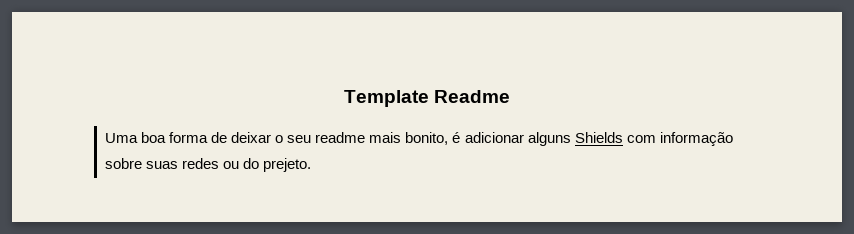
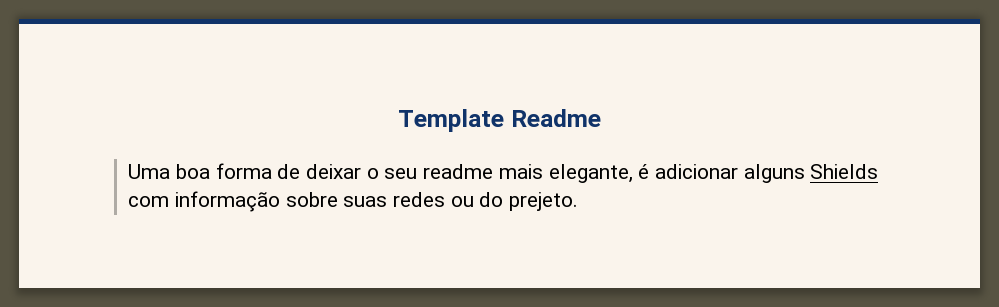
- Uma boa forma de deixar o seu readme mais bonito, é adicionar alguns Shields com informação sobre suas redes ou do prejeto.
+ Uma boa forma de deixar o seu readme mais elegante, é adicionar alguns Shields com informação sobre suas redes ou do prejeto.

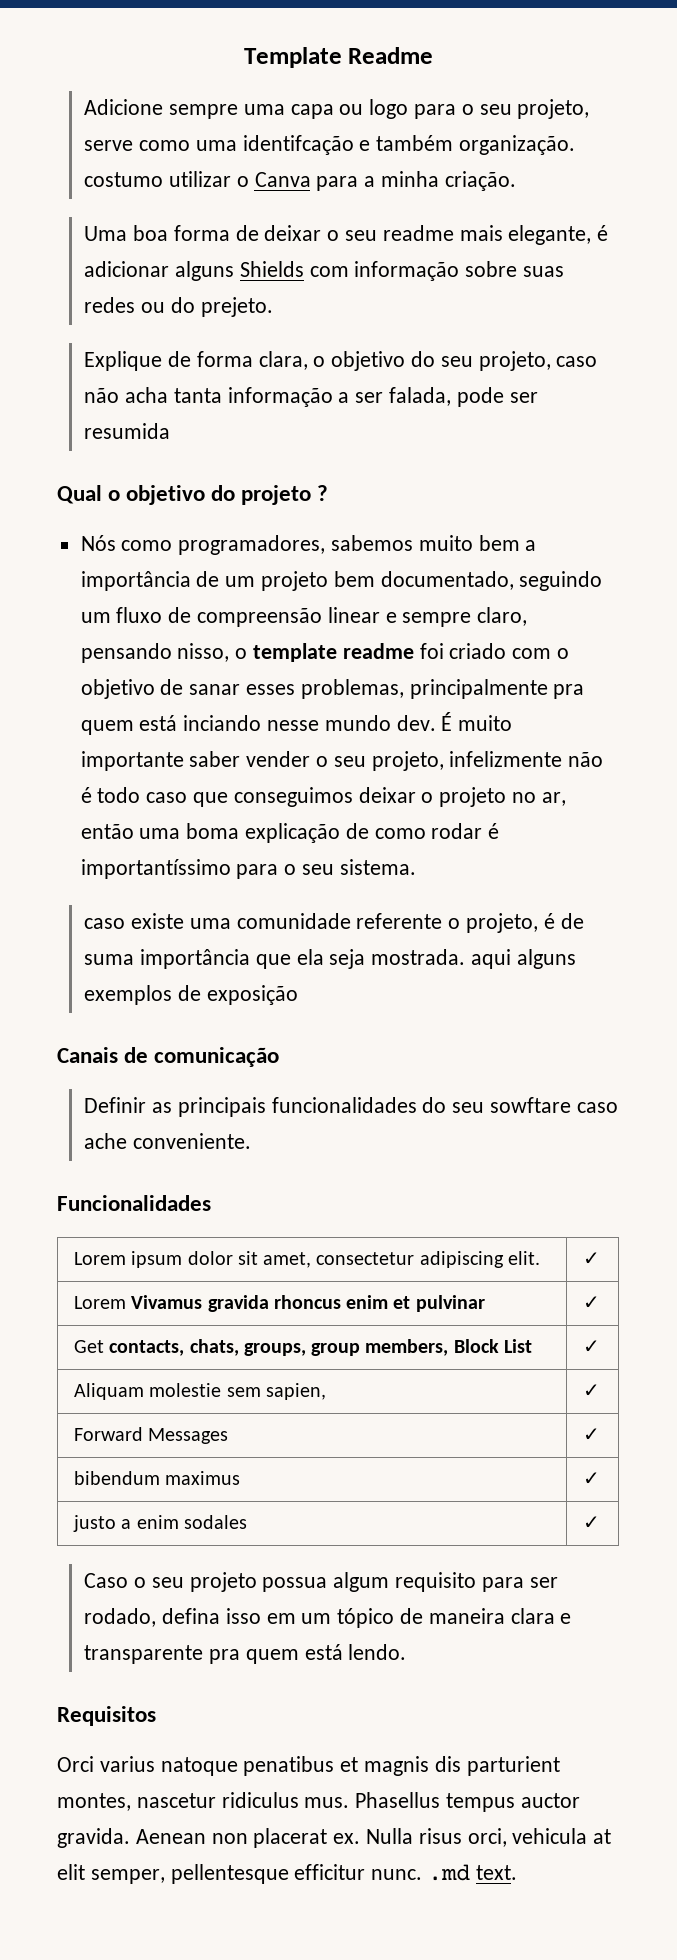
+ Adicione sempre uma capa ou logo para o seu projeto, serve como uma identifcação e também organização. costumo utilizar o Canva para a minha criação.
+ Explique de forma clara, o objetivo do seu projeto, caso não acha tanta informação a ser falada, pode ser resumida
+ Qual o objetivo do projeto ?
+ Nós como programadores, sabemos muito bem a importância de um projeto bem documentado, seguindo um fluxo de compreensão linear e sempre claro, pensando nisso, o template readme foi criado com o objetivo de sanar esses problemas, principalmente pra quem está inciando nesse mundo dev. É muito importante saber vender o seu projeto, infelizmente não é todo caso que conseguimos deixar o projeto no ar, então uma boma explicação de como rodar é importantíssimo para o seu sistema.
+ caso existe uma comunidade referente o projeto, é de suma importância que ela seja mostrada. aqui alguns exemplos de exposição
+ Canais de comunicação
+ Definir as principais funcionalidades do seu sowftare caso ache conveniente.
+ Funcionalidades
+ Lorem ipsum dolor sit amet, consectetur adipiscing elit. | ✓
+ Lorem Vivamus gravida rhoncus enim et pulvinar | ✓
+ Get contacts, chats, groups, group members, Block List | ✓
+ Aliquam molestie sem sapien, | ✓
+ Forward Messages | ✓
+ bibendum maximus | ✓
+ justo a enim sodales | ✓
+ Caso o seu projeto possua algum requisito para ser rodado, defina isso em um tópico de maneira clara e transparente pra quem está lendo.
+ Requisitos
+ Orci varius natoque penatibus et magnis dis parturient montes, nascetur ridiculus mus. Phasellus tempus auctor gravida. Aenean non placerat ex. Nulla risus orci, vehicula at elit semper, pellentesque efficitur nunc. .md text.

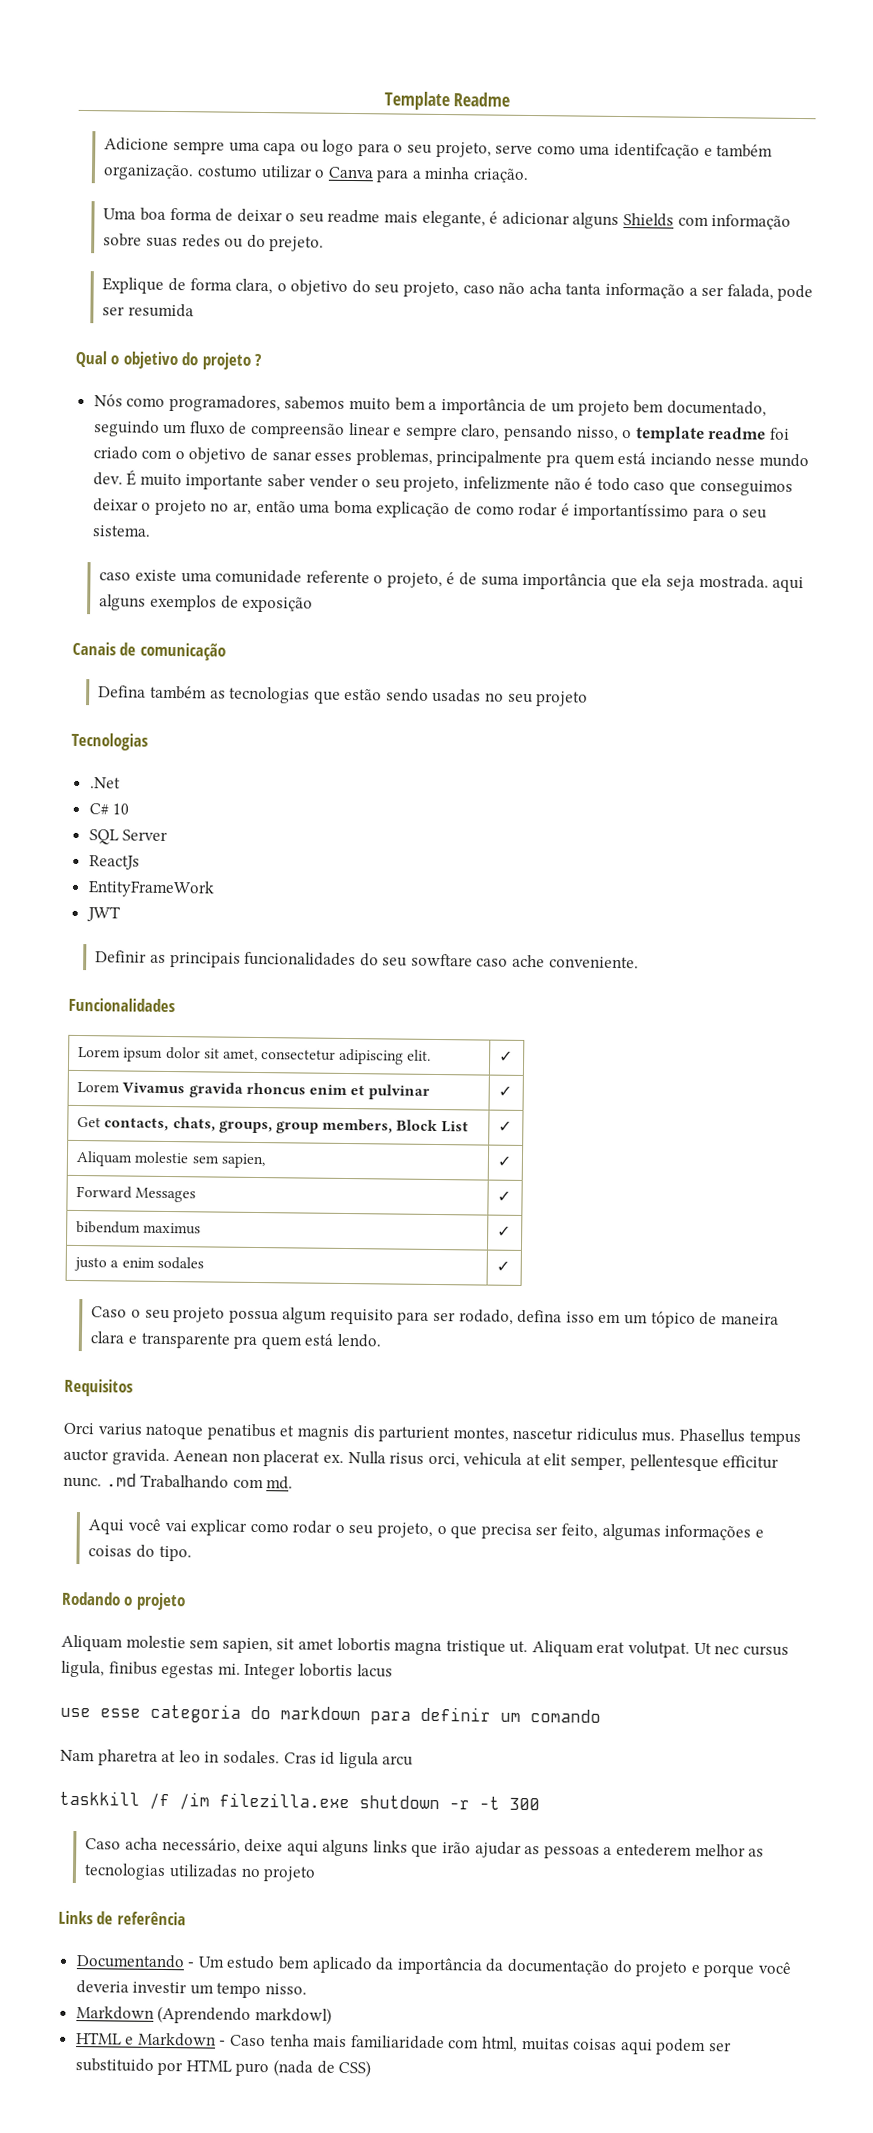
+ Defina também as tecnologias que estão sendo usadas no seu projeto
+ Tecnologias
+ .Net
+ C# 10
+ SQL Server
+ ReactJs
+ EntityFrameWork
+ JWT
- Nulla risus orci, vehicula at elit semper, pellentesque efficitur nunc. .md text.
+ Nulla risus orci, vehicula at elit semper, pellentesque efficitur nunc. .md Trabalhando com md.
+ Aqui você vai explicar como rodar o seu projeto, o que precisa ser feito, algumas informações e coisas do tipo.
+ Rodando o projeto
+ Aliquam molestie sem sapien, sit amet lobortis magna tristique ut. Aliquam erat volutpat. Ut nec cursus ligula, finibus egestas mi. Integer lobortis lacus
+ use esse categoria do markdown para definir um comando
+ Nam pharetra at leo in sodales. Cras id ligula arcu
+ taskkill /f /im filezilla.exe shutdown -r -t 300
+ Caso acha necessário, deixe aqui alguns links que irão ajudar as pessoas a entederem melhor as tecnologias utilizadas no projeto
+ Links de referência
+ Documentando - Um estudo bem aplicado da importância da documentação do projeto e porque você deveria investir um tempo nisso.
+ Markdown (Aprendendo markdowl)
+ HTML e Markdown - Caso tenha mais familiaridade com html, muitas coisas aqui podem ser substituido por HTML puro (nada de CSS)

